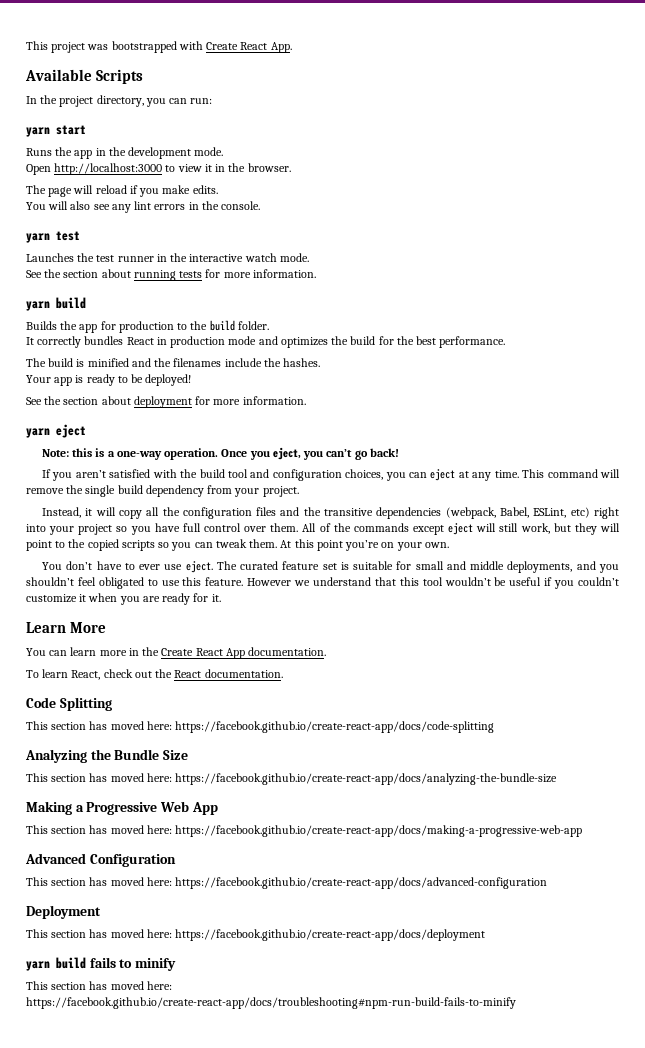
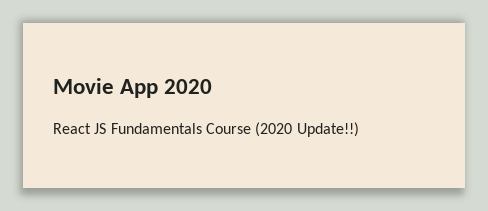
- This project was bootstrapped with Create React App.
- Available Scripts
- In the project directory, you can run:
- yarn start
- Runs the app in the development mode.
- Open http://localhost:3000 to view it in the browser.
- The page will reload if you make edits.
- You will also see any lint errors in the console.
- yarn test
- Launches the test runner in the interactive watch mode.
- See the section about running tests for more information.
- yarn build
- Builds the app for production to the build folder.
- It correctly bundles React in production mode and optimizes the build for the best performance.
- The build is minified and the filenames include the hashes.
- Your app is ready to be deployed!
- See the section about deployment for more information.
- yarn eject
- Note: this is a one-way operation. Once you eject, you can’t go back!
- If you aren’t satisfied with the build tool and configuration choices, you can eject at any time. This command will remove the single build dependency from your project.
- Instead, it will copy all the configuration files and the transitive dependencies (webpack, Babel, ESLint, etc) right into your project so you have full control over them. All of the commands except eject will still work, but they will point to the copied scripts so you can tweak them. At this point you’re on your own.
- You don’t have to ever use eject. The curated feature set is suitable for small and middle deployments, and you shouldn’t feel obligated to use this feature. However we understand that this tool wouldn’t be useful if you couldn’t customize it when you are ready for it.
- Learn More
- You can learn more in the Create React App documentation.
- To learn React, check out the React documentation.
- Code Splitting
- This section has moved here: https://facebook.github.io/create-react-app/docs/code-splitting
- Analyzing the Bundle Size
- This section has moved here: https://facebook.github.io/create-react-app/docs/analyzing-the-bundle-size
- Making a Progressive Web App
- This section has moved here: https://facebook.github.io/create-react-app/docs/making-a-progressive-web-app
- Advanced Configuration
- This section has moved here: https://facebook.github.io/create-react-app/docs/advanced-configuration
- Deployment
- This section has moved here: https://facebook.github.io/create-react-app/docs/deployment
- yarn build fails to minify
- This section has moved here: https://facebook.github.io/create-react-app/docs/troubleshooting#npm-run-build-fails-to-minify
+ Movie App 2020
+ React JS Fundamentals Course (2020 Update!!)

